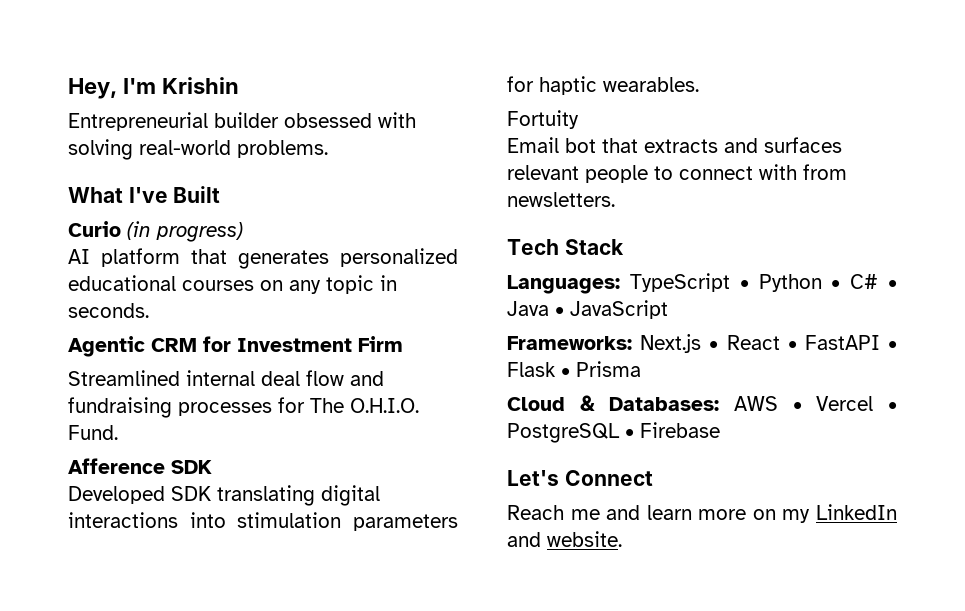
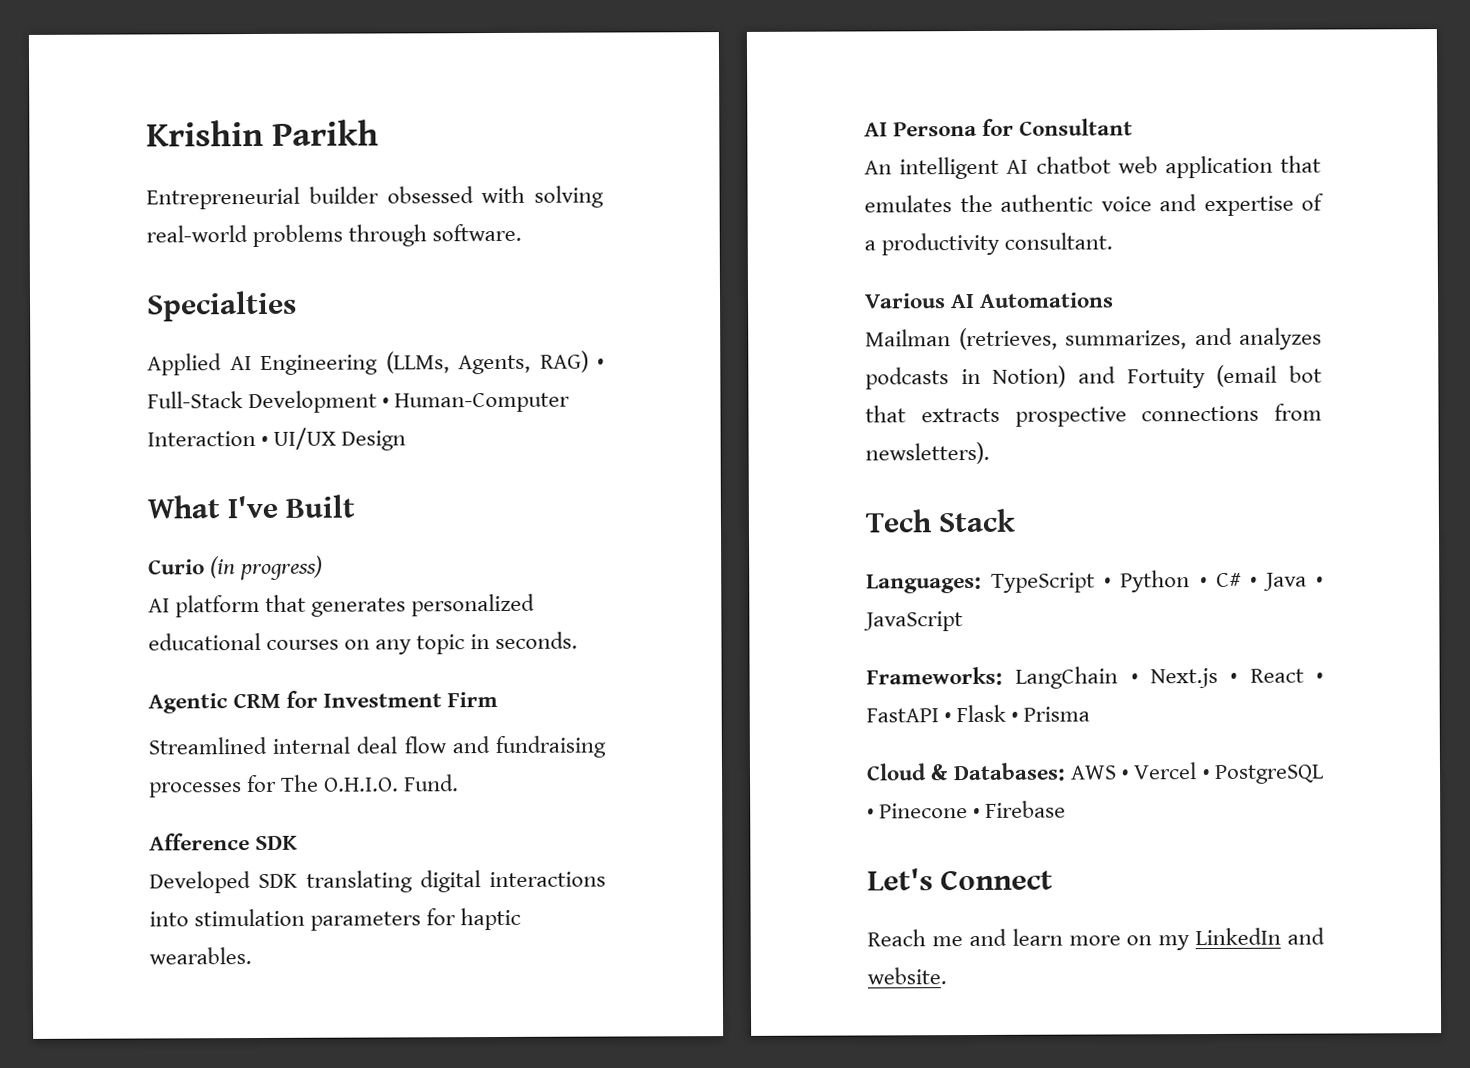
- Hey, I'm Krishin
+ Krishin Parikh
- Entrepreneurial builder obsessed with solving real-world problems.
+ Entrepreneurial builder obsessed with solving real-world problems through software.
+ Specialties
+ Applied AI Engineering (LLMs, Agents, RAG) • Full-Stack Development • Human-Computer Interaction • UI/UX Design
- Fortuity
- Email bot that extracts and surfaces relevant people to connect with from newsletters.
+ AI Persona for Consultant
+ An intelligent AI chatbot web application that emulates the authentic voice and expertise of a productivity consultant.
+ Various AI Automations
+ Mailman (retrieves, summarizes, and analyzes podcasts in Notion) and Fortuity (email bot that extracts prospective connections from newsletters).
- Frameworks: Next.js • React • FastAPI • Flask • Prisma
+ Frameworks: LangChain • Next.js • React • FastAPI • Flask • Prisma
- Cloud & Databases: AWS • Vercel • PostgreSQL • Firebase
+ Cloud & Databases: AWS • Vercel • PostgreSQL • Pinecone • Firebase

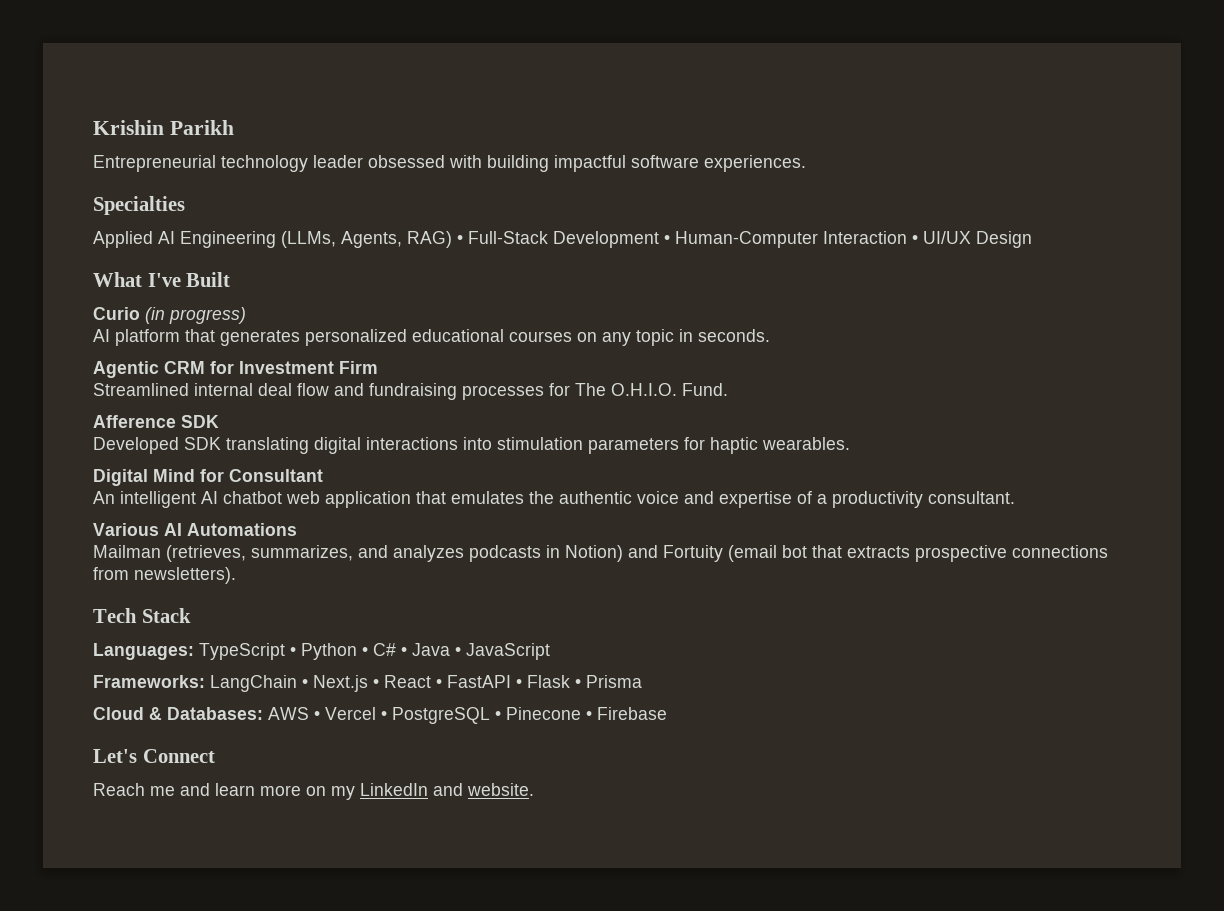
- Entrepreneurial builder obsessed with solving real-world problems through software.
+ Entrepreneurial technology leader obsessed with building impactful software experiences.
- AI Persona for Consultant
+ Digital Mind for Consultant

